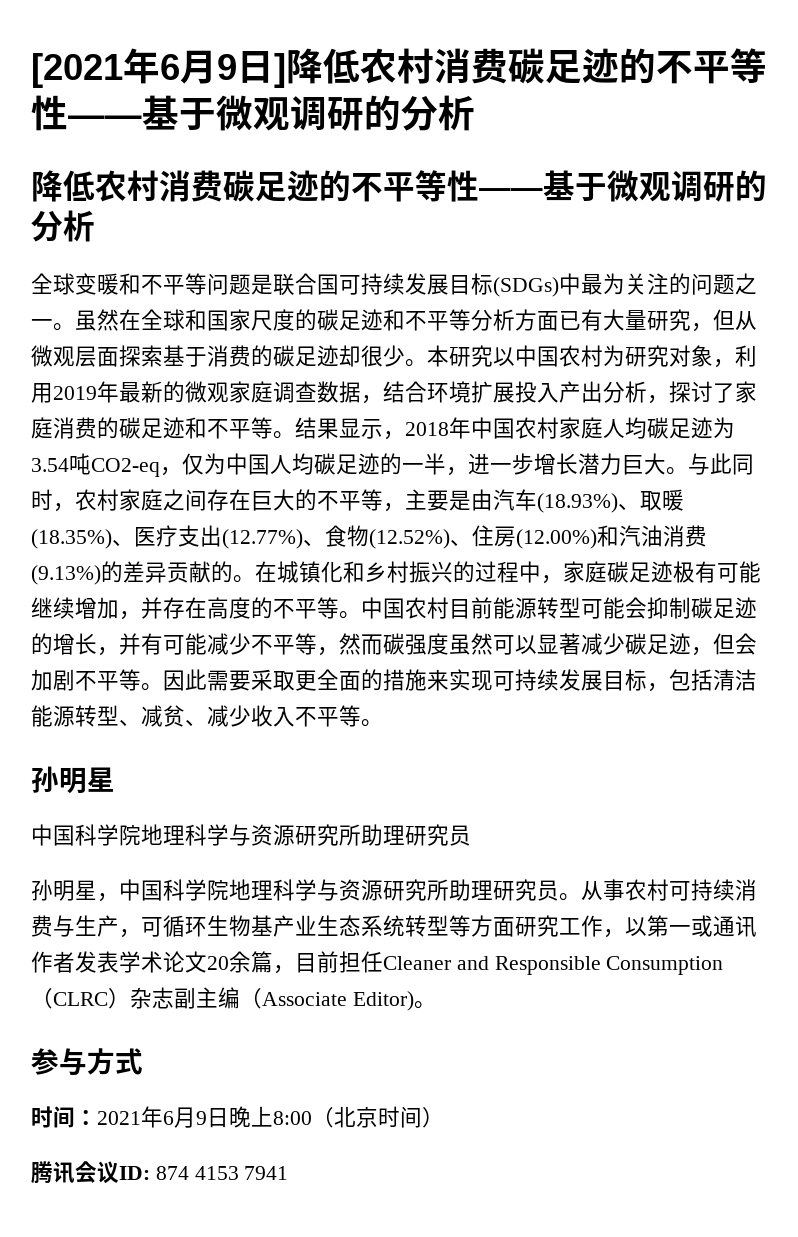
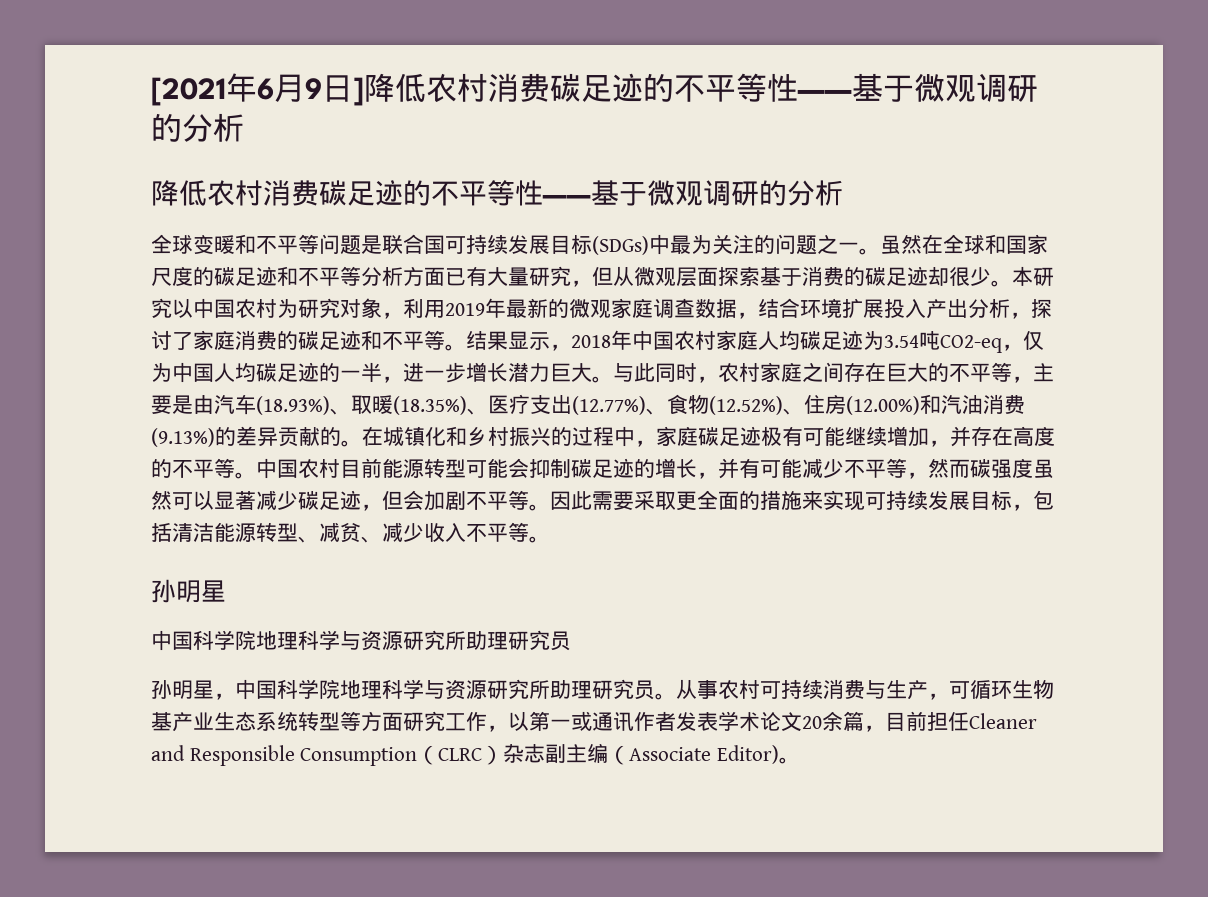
- 参与方式
- 时间：2021年6月9日晚上8:00（北京时间）
- 腾讯会议ID: 874 4153 7941

